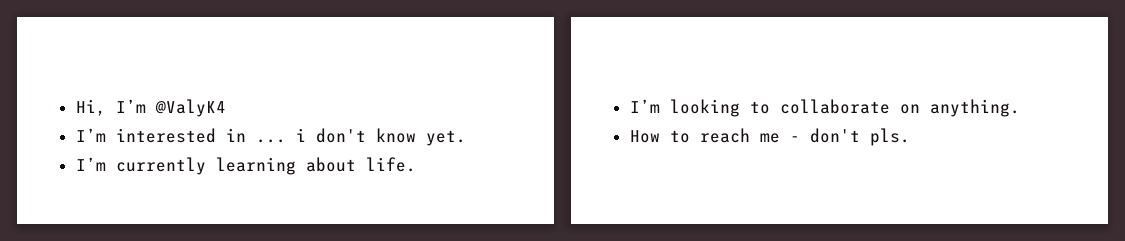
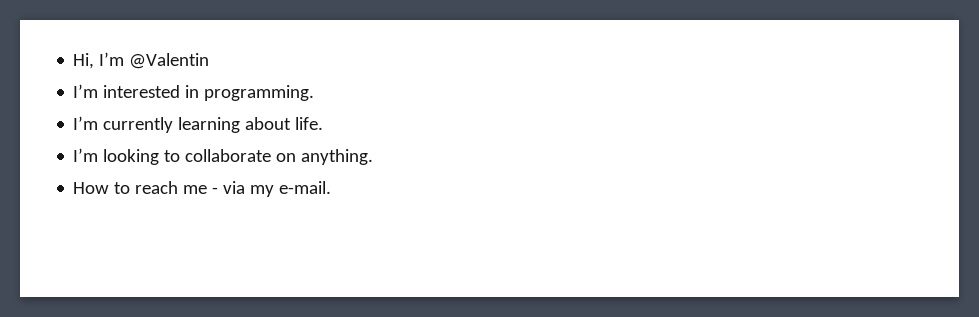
- Hi, I’m @ValyK4
+ Hi, I’m @Valentin
- I’m interested in ... i don't know yet.
+ I’m interested in programming.
- How to reach me - don't pls.
+ How to reach me - via my e-mail.

